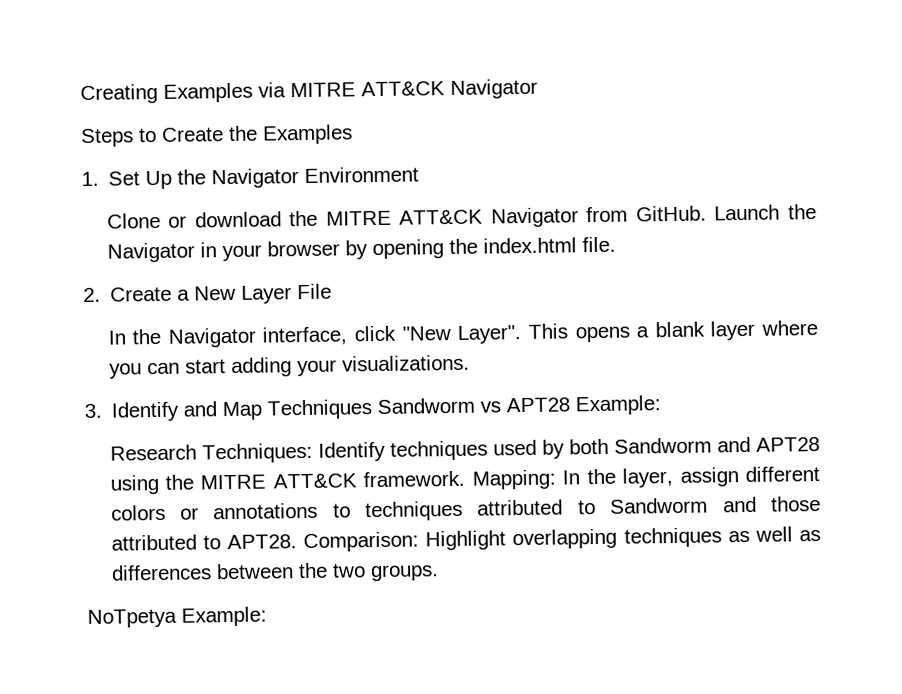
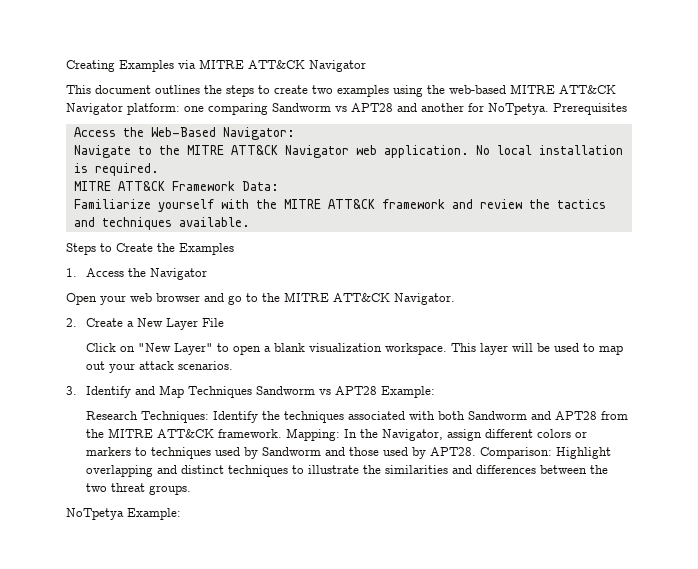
+ This document outlines the steps to create two examples using the web-based MITRE ATT&CK Navigator platform: one comparing Sandworm vs APT28 and another for NoTpetya. Prerequisites
+ Access the Web-Based Navigator:
+ Navigate to the MITRE ATT&CK Navigator web application. No local installation is required.
+ MITRE ATT&CK Framework Data:
+ Familiarize yourself with the MITRE ATT&CK framework and review the tactics and techniques available.
- 1. Set Up the Navigator Environment
- Clone or download the MITRE ATT&CK Navigator from GitHub. Launch the Navigator in your browser by opening the index.html file.
+ 1. Access the Navigator
+ Open your web browser and go to the MITRE ATT&CK Navigator.
- In the Navigator interface, click "New Layer". This opens a blank layer where you can start adding your visualizations.
+ Click on "New Layer" to open a blank visualization workspace. This layer will be used to map out your attack scenarios.
- Research Techniques: Identify techniques used by both Sandworm and APT28 using the MITRE ATT&CK framework.
+ Research Techniques: Identify the techniques associated with both Sandworm and APT28 from the MITRE ATT&CK framework.
- Mapping: In the layer, assign different colors or annotations to techniques attributed to Sandworm and those attributed to APT28.
+ Mapping: In the Navigator, assign different colors or markers to techniques used by Sandworm and those used by APT28.
- Comparison: Highlight overlapping techniques as well as differences between the two groups.
+ Comparison: Highlight overlapping and distinct techniques to illustrate the similarities and differences between the two threat groups.

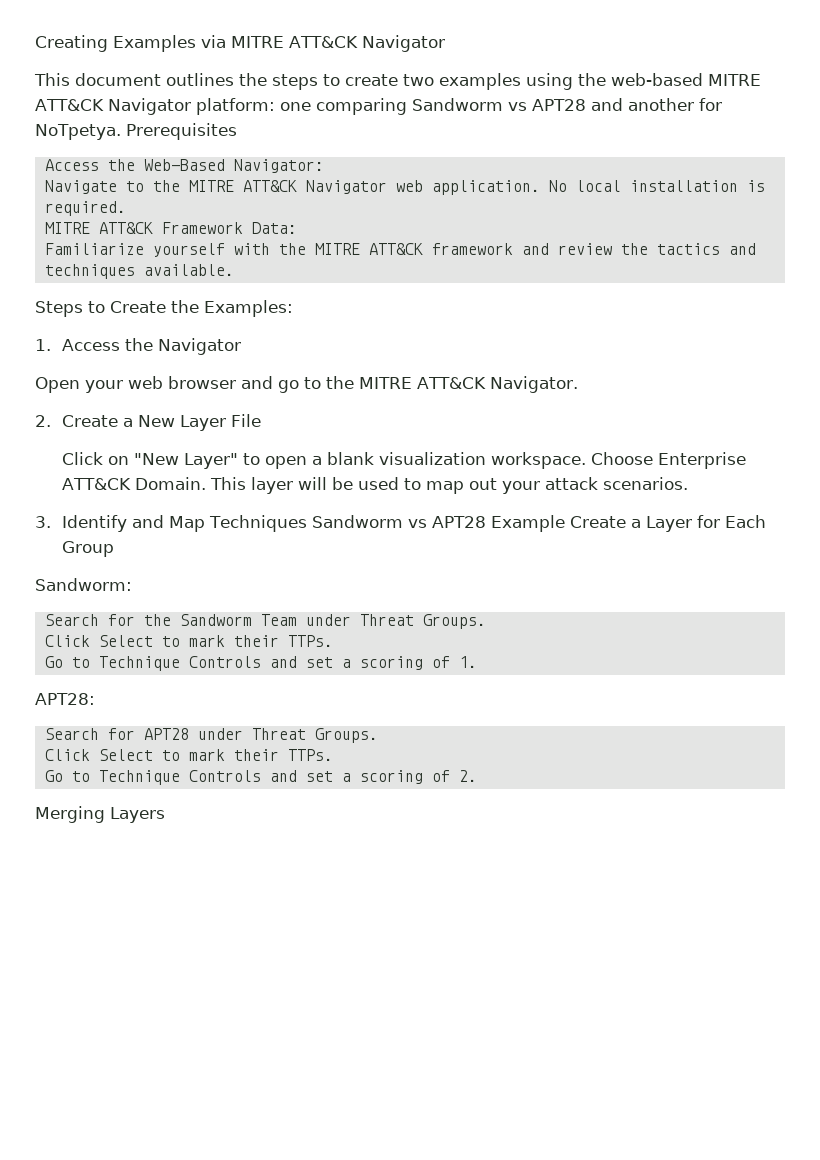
- Steps to Create the Examples
+ Steps to Create the Examples:
+ Choose Enterprise ATT&CK Domain.
- 3. Identify and Map Techniques Sandworm vs APT28 Example:
- Research Techniques: Identify the techniques associated with both Sandworm and APT28 from the MITRE ATT&CK framework. Mapping: In the Navigator, assign different colors or markers to techniques used by Sandworm and those used by APT28. Comparison: Highlight overlapping and distinct techniques to illustrate the similarities and differences between the two threat groups.
- NoTpetya Example:
+ 3. Identify and Map Techniques Sandworm vs APT28 Example Create a Layer for Each Group
+ Sandworm:
+ Search for the Sandworm Team under Threat Groups.
+ Click Select to mark their TTPs.
+ Go to Technique Controls and set a scoring of 1.
+ APT28:
+ Search for APT28 under Threat Groups.
+ Click Select to mark their TTPs.
+ Go to Technique Controls and set a scoring of 2.
+ Merging Layers

